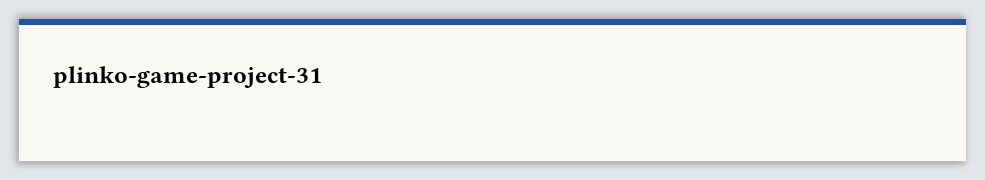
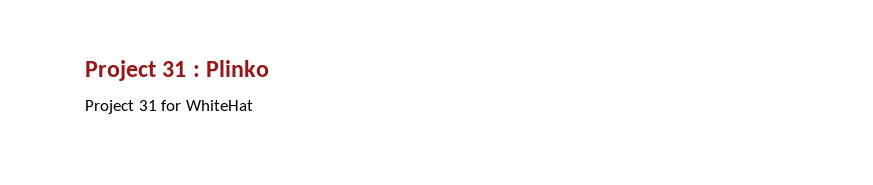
- plinko-game-project-31
+ Project 31 : Plinko
+ Project 31 for WhiteHat

